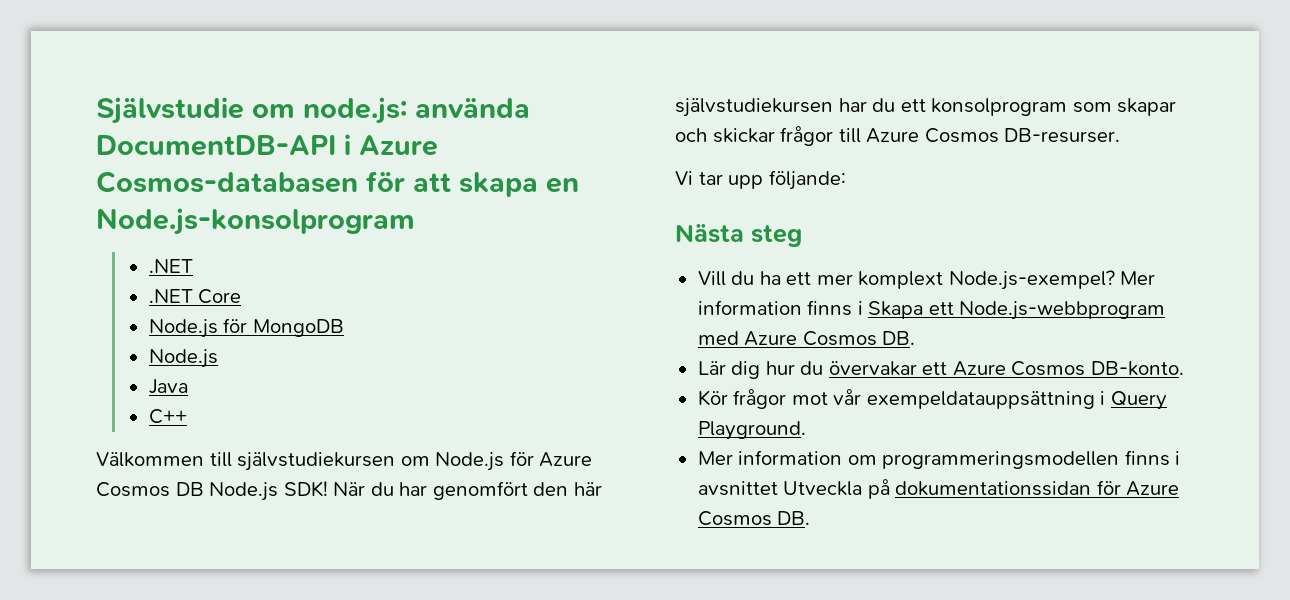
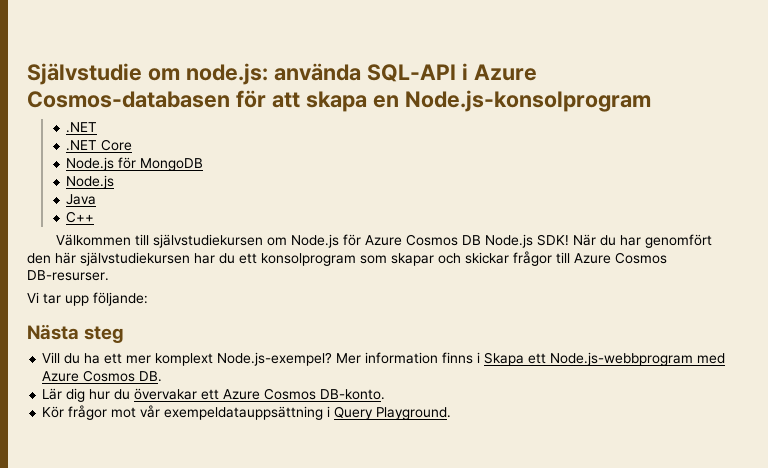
- Självstudie om node.js: använda DocumentDB-API i Azure Cosmos-databasen för att skapa en Node.js-konsolprogram
+ Självstudie om node.js: använda SQL-API i Azure Cosmos-databasen för att skapa en Node.js-konsolprogram
- Mer information om programmeringsmodellen finns i avsnittet Utveckla på dokumentationssidan för Azure Cosmos DB.

